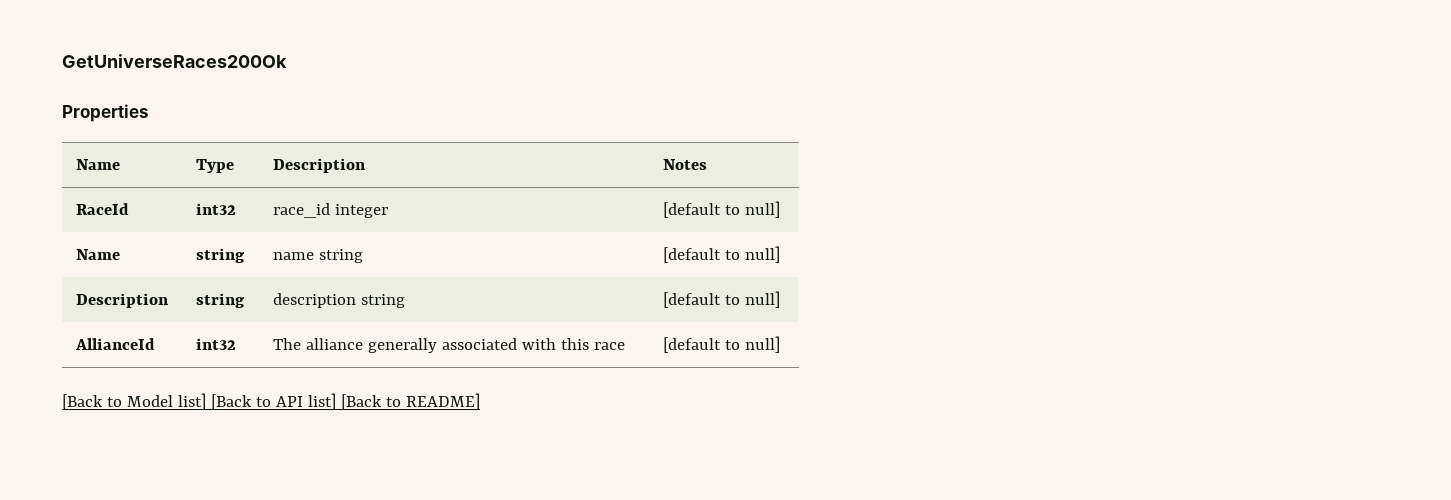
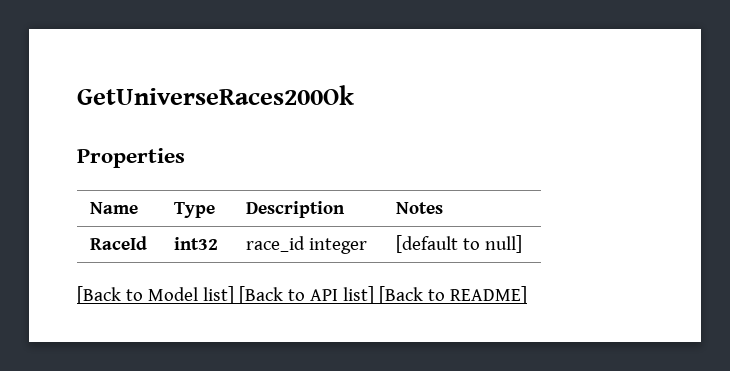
- Name | string | name string | [default to null]
- Description | string | description string | [default to null]
- AllianceId | int32 | The alliance generally associated with this race | [default to null]

